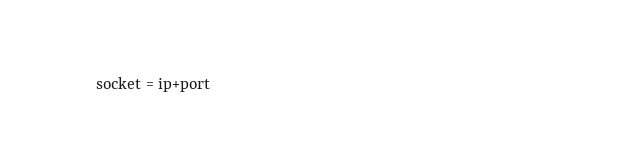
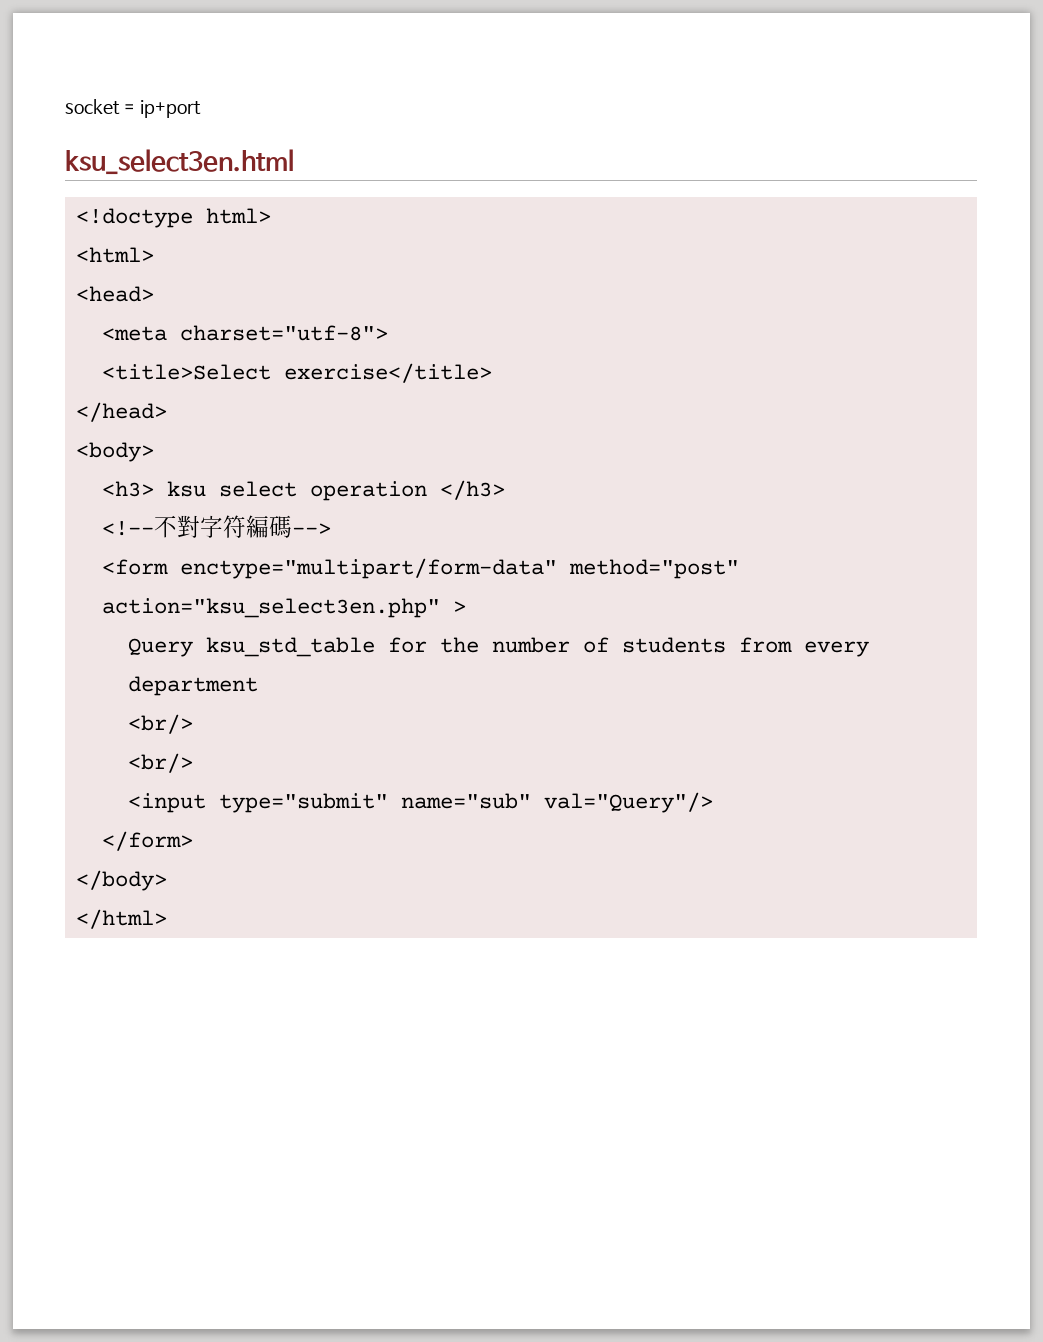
+ ksu_select3en.html
+ <!doctype html>
+ <html>
+ <head>
+ <meta charset="utf-8">
+ <title>Select exercise</title>
+ </head>
+ <body>
+ <h3> ksu select operation </h3>
+ <!--不對字符編碼-->
+ <form enctype="multipart/form-data" method="post" action="ksu_select3en.php" >
+ Query ksu_std_table for the number of students from every department
+ <br/>
+ <br/>
+ <input type="submit" name="sub" val="Query"/>
+ </form>
+ </body>
+ </html>

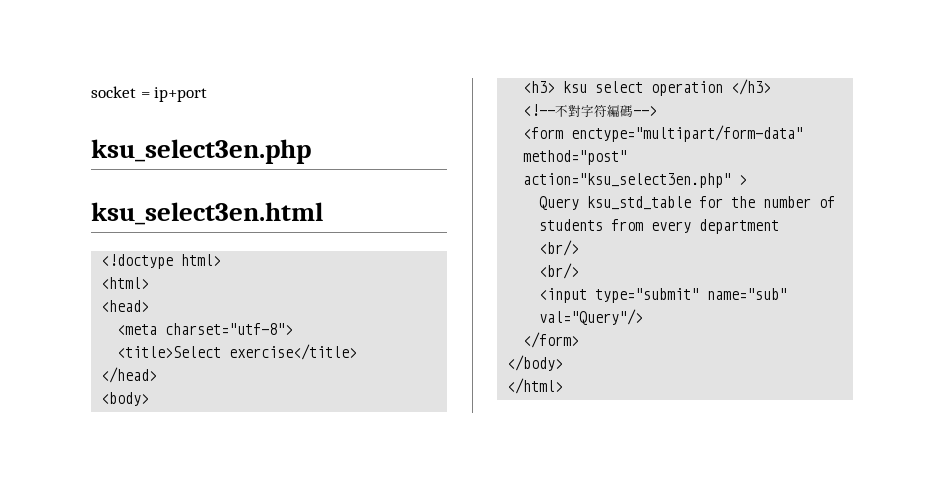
+ ksu_select3en.php

